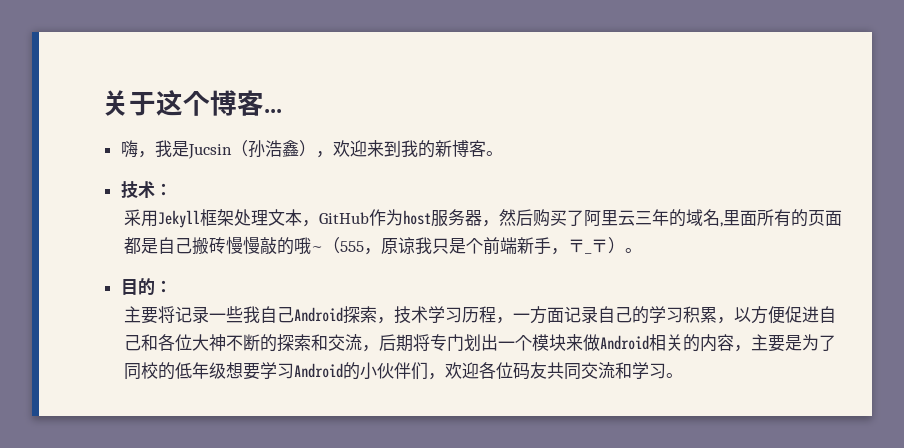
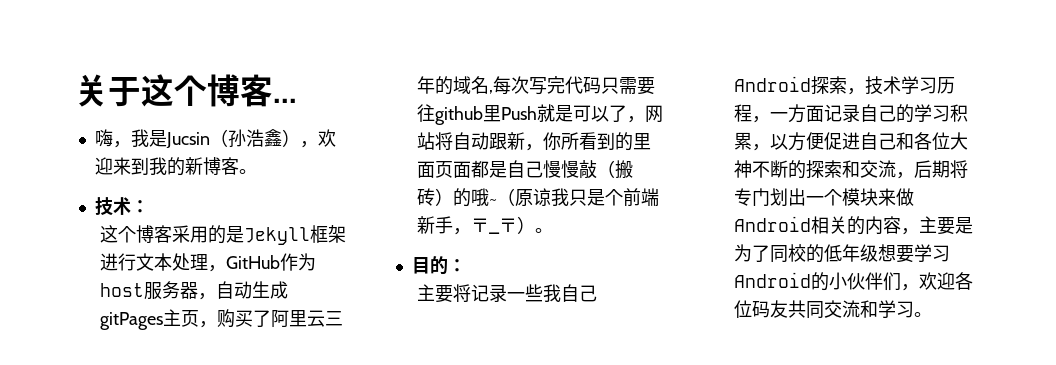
- 采用Jekyll框架处理文本，GitHub作为host服务器，然后购买了阿里云三年的域名,里面所有的页面都是自己搬砖慢慢敲的哦~（555，原谅我只是个前端新手，〒_〒）。
+ 这个博客采用的是Jekyll框架进行文本处理，GitHub作为host服务器，自动生成gitPages主页，购买了阿里云三年的域名,每次写完代码只需要往github里Push就是可以了，网站将自动跟新，你所看到的里面页面都是自己慢慢敲（搬砖）的哦~（原谅我只是个前端新手，〒_〒）。

